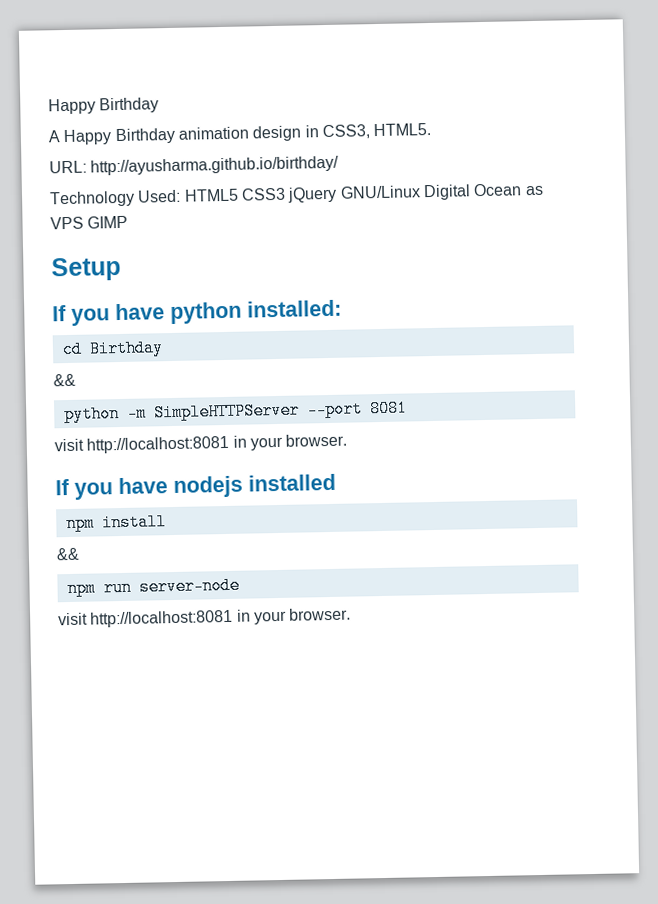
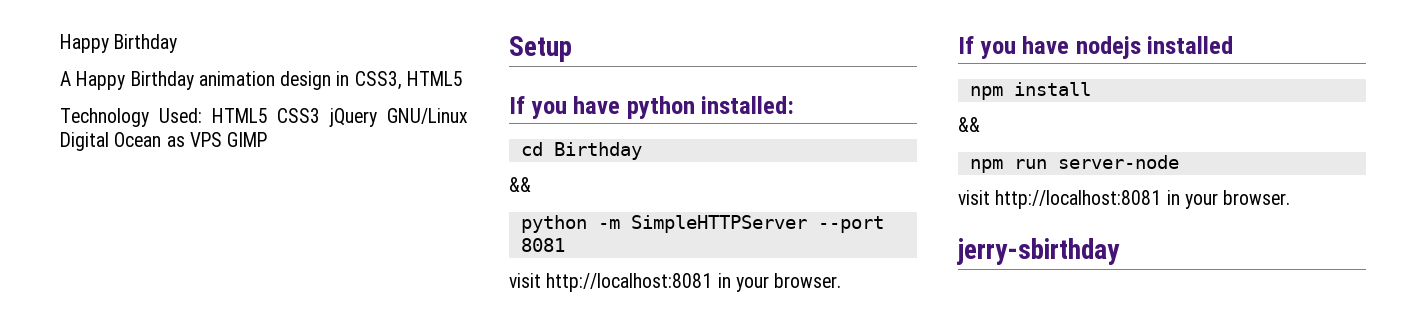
- A Happy Birthday animation design in CSS3, HTML5.
- URL: http://ayusharma.github.io/birthday/
+ A Happy Birthday animation design in CSS3, HTML5
+ jerry-sbirthday

